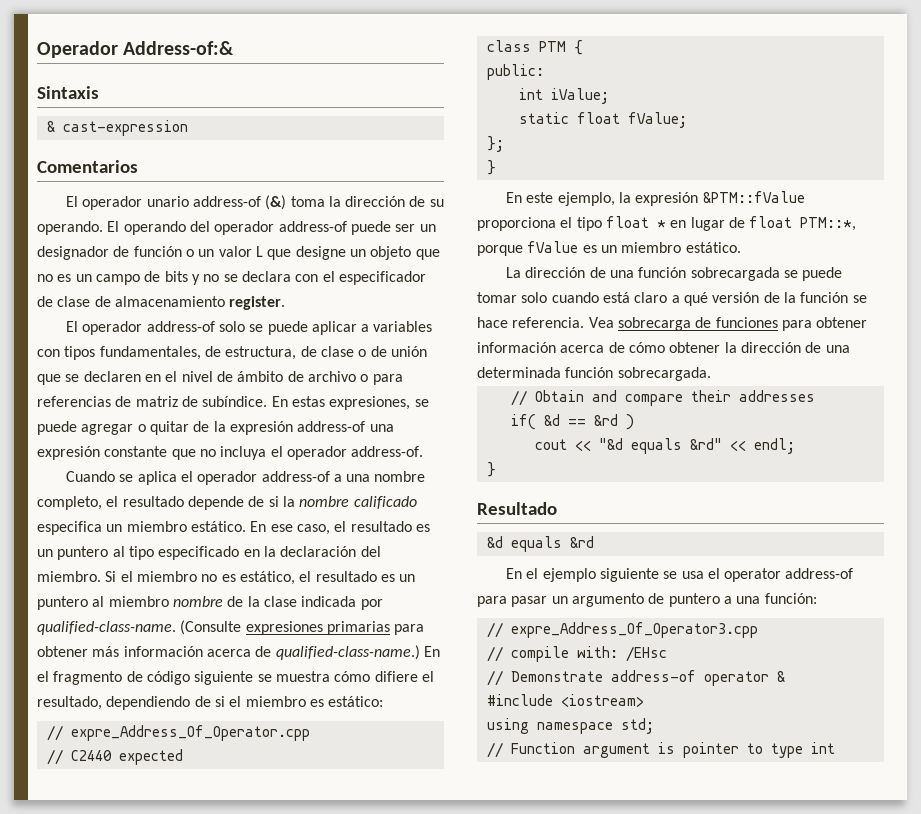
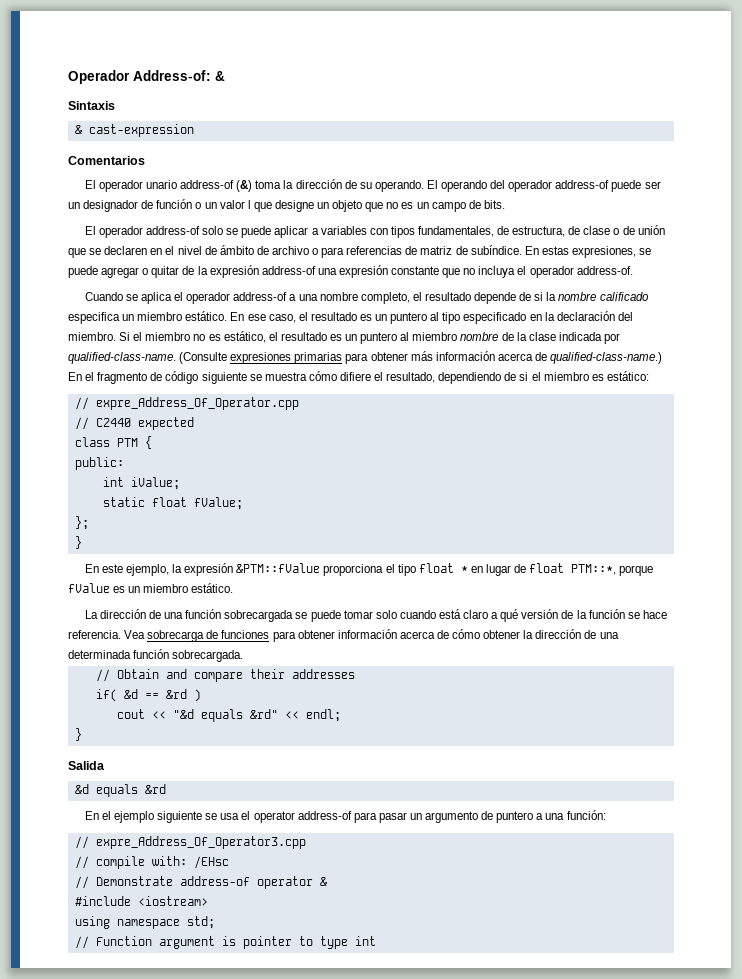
- Operador Address-of:&
+ Operador Address-of: &
- El operando del operador address-of puede ser un designador de función o un valor L que designe un objeto que no es un campo de bits y no se declara con el especificador de clase de almacenamiento register.
+ El operando del operador address-of puede ser un designador de función o un valor l que designe un objeto que no es un campo de bits.
- Resultado
+ Salida

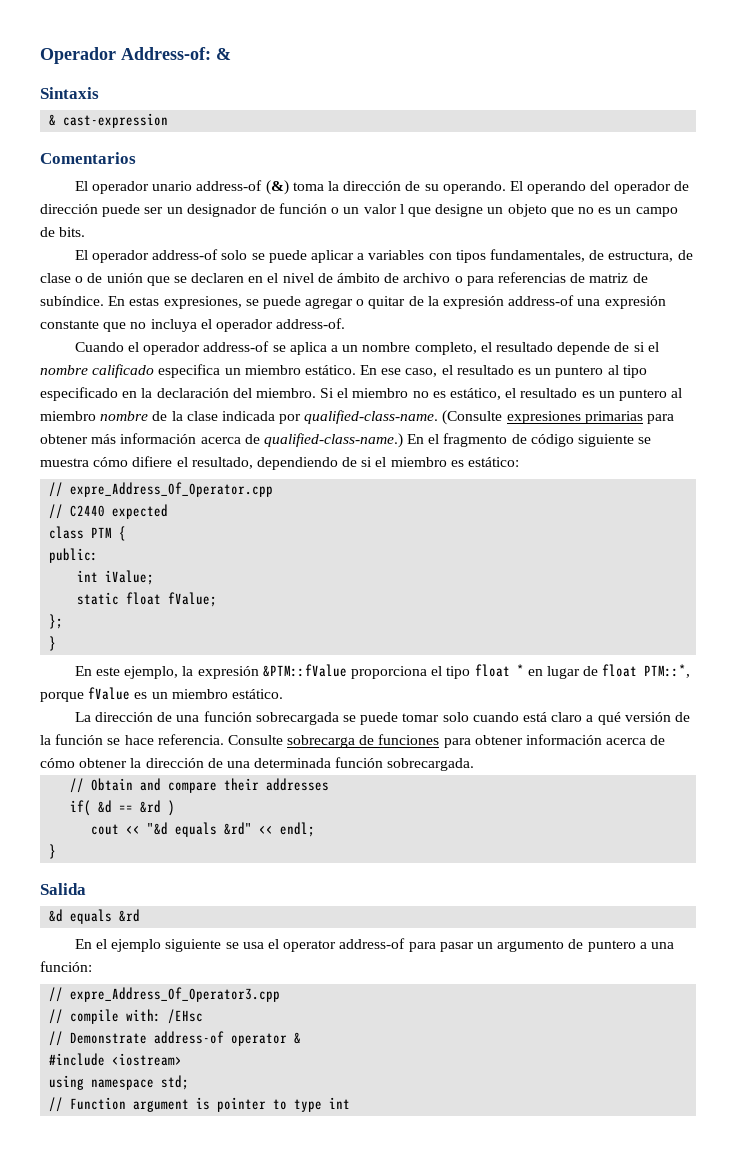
- El operando del operador address-of puede ser un designador de función o un valor l que designe un objeto que no es un campo de bits.
+ El operando del operador de dirección puede ser un designador de función o un valor l que designe un objeto que no es un campo de bits.
- Cuando se aplica el operador address-of a una nombre completo, el resultado depende de si la nombre calificado especifica un miembro estático.
+ Cuando el operador address-of se aplica a un nombre completo, el resultado depende de si el nombre calificado especifica un miembro estático.
- Vea sobrecarga de funciones para obtener información acerca de cómo obtener la dirección de una determinada función sobrecargada.
+ Consulte sobrecarga de funciones para obtener información acerca de cómo obtener la dirección de una determinada función sobrecargada.

